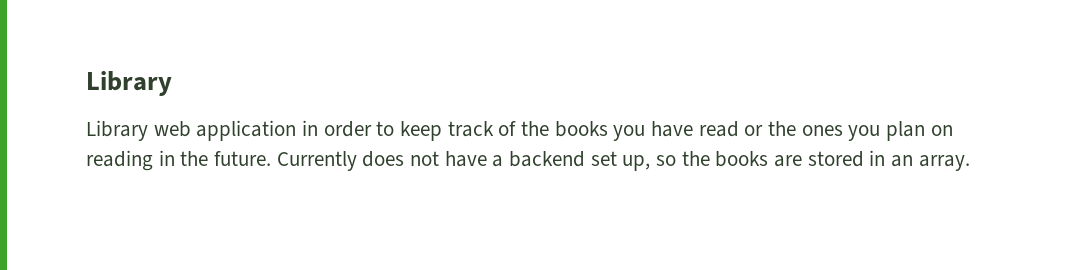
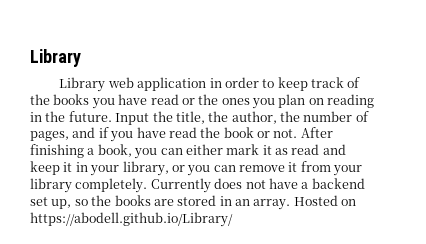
+ Input the title, the author, the number of pages, and if you have read the book or not. After finishing a book, you can either mark it as read and keep it in your library, or you can remove it from your library completely.
+ Hosted on https://abodell.github.io/Library/

